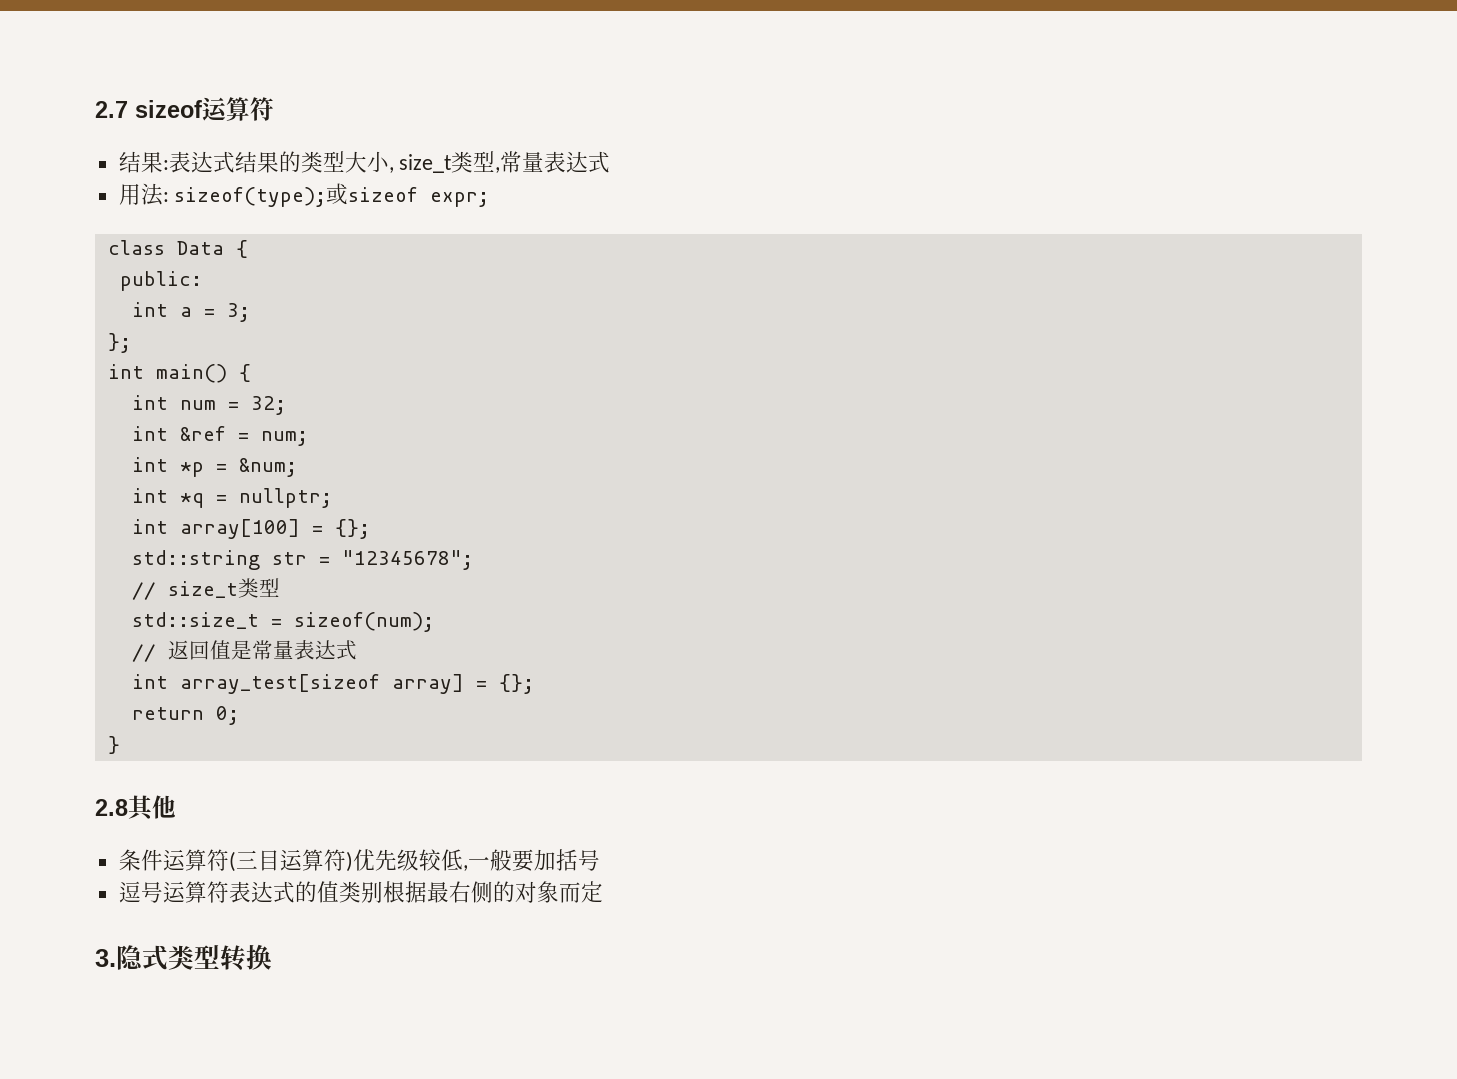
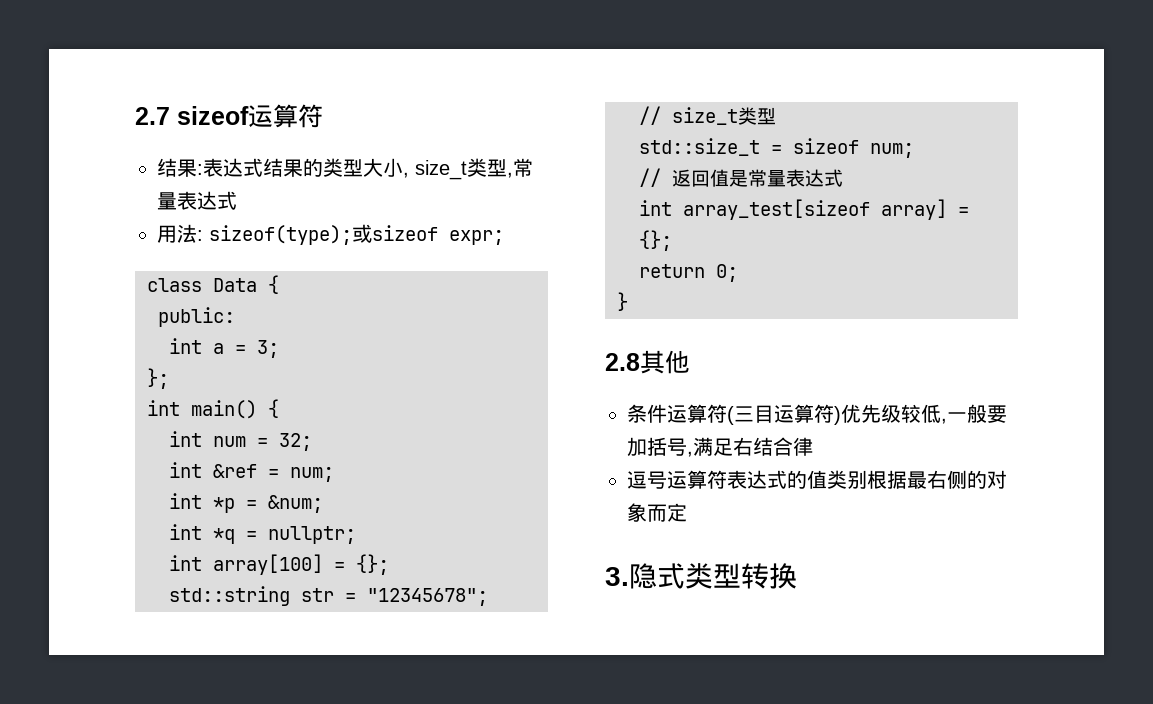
- std::size_t = sizeof(num);
+ std::size_t = sizeof num;
- 条件运算符(三目运算符)优先级较低,一般要加括号
+ 条件运算符(三目运算符)优先级较低,一般要加括号,满足右结合律

